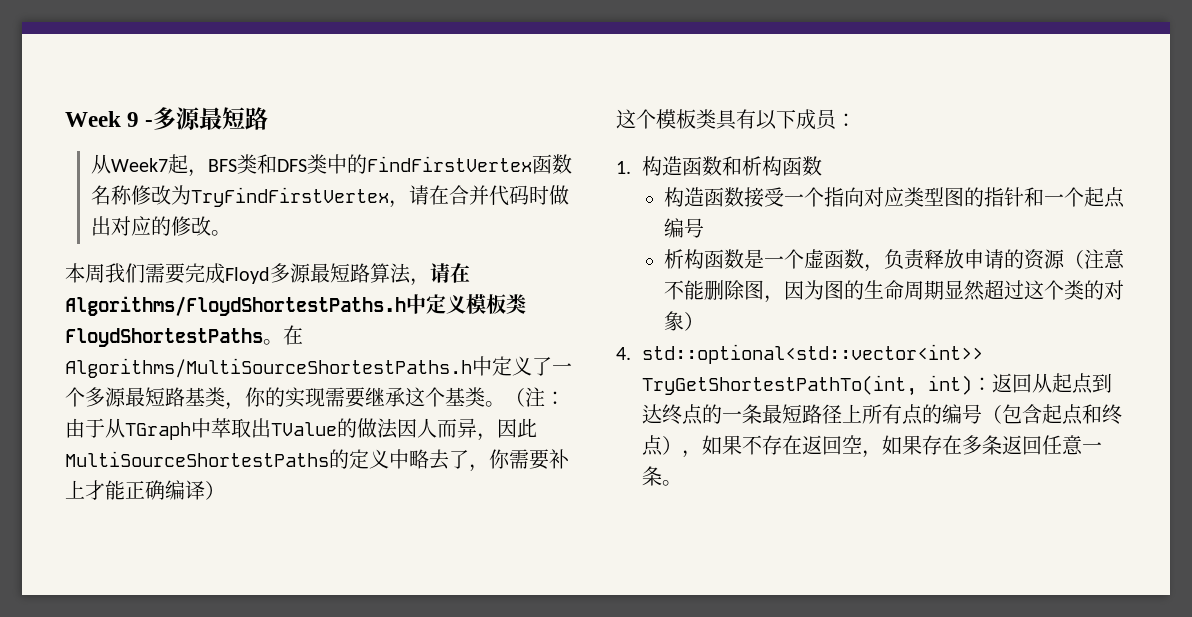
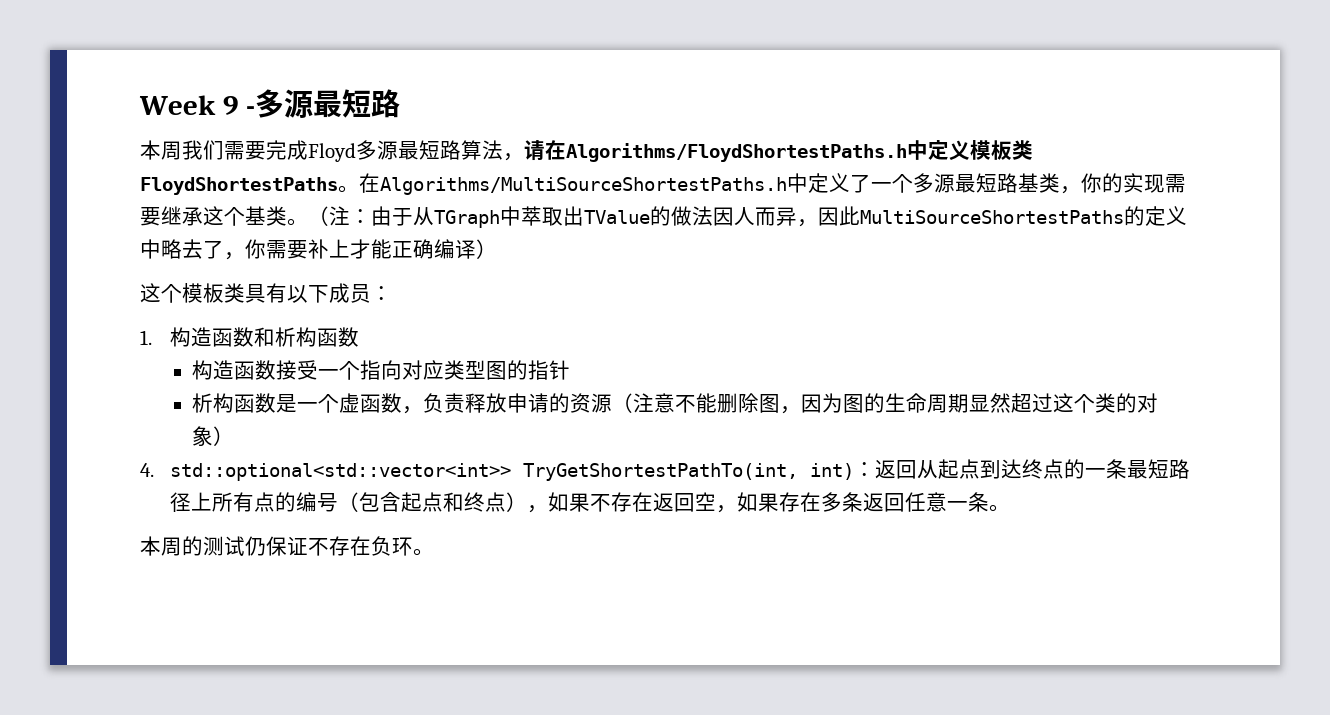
- 从Week7起，BFS类和DFS类中的FindFirstVertex函数名称修改为TryFindFirstVertex，请在合并代码时做出对应的修改。
- 构造函数接受一个指向对应类型图的指针和一个起点编号
+ 构造函数接受一个指向对应类型图的指针
+ 本周的测试仍保证不存在负环。

